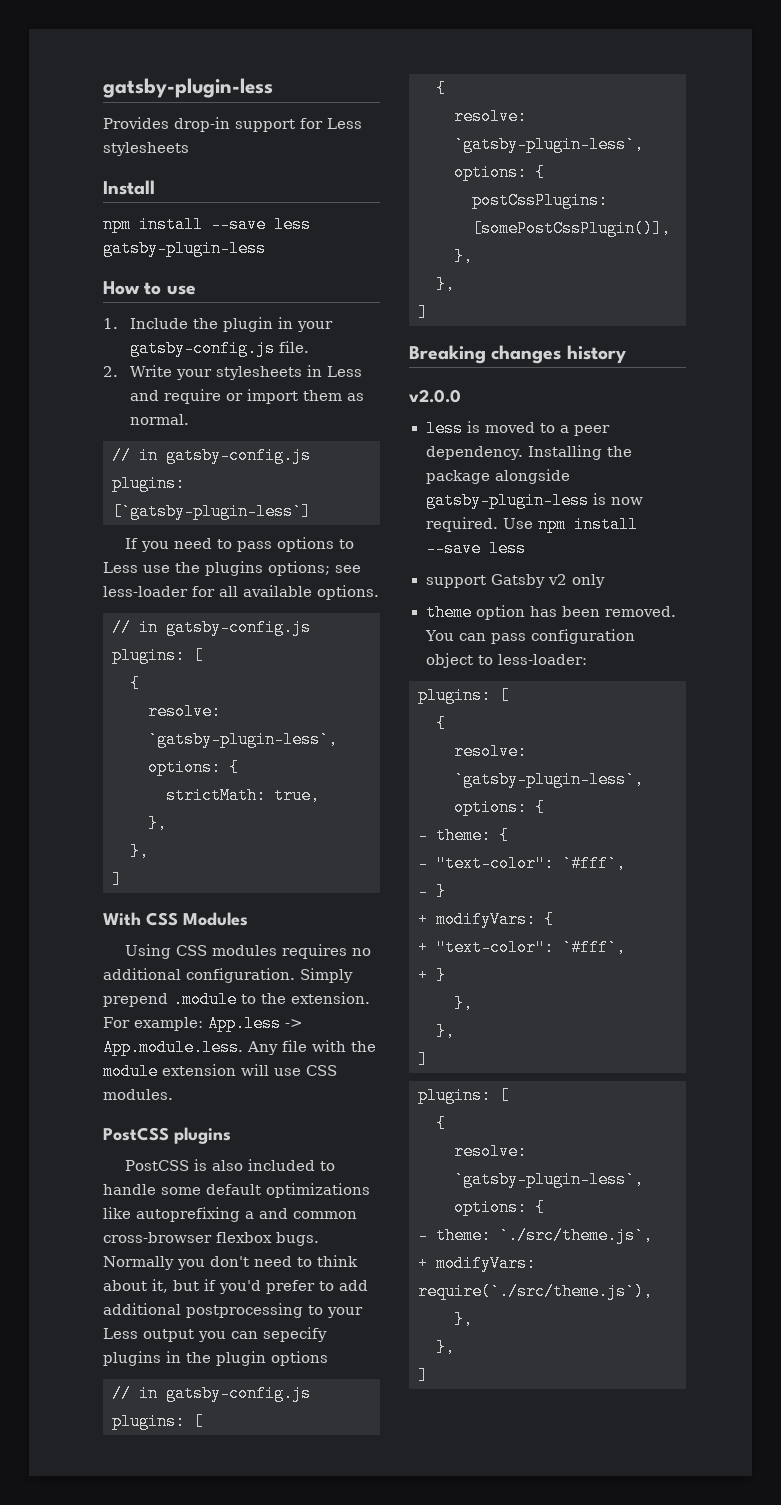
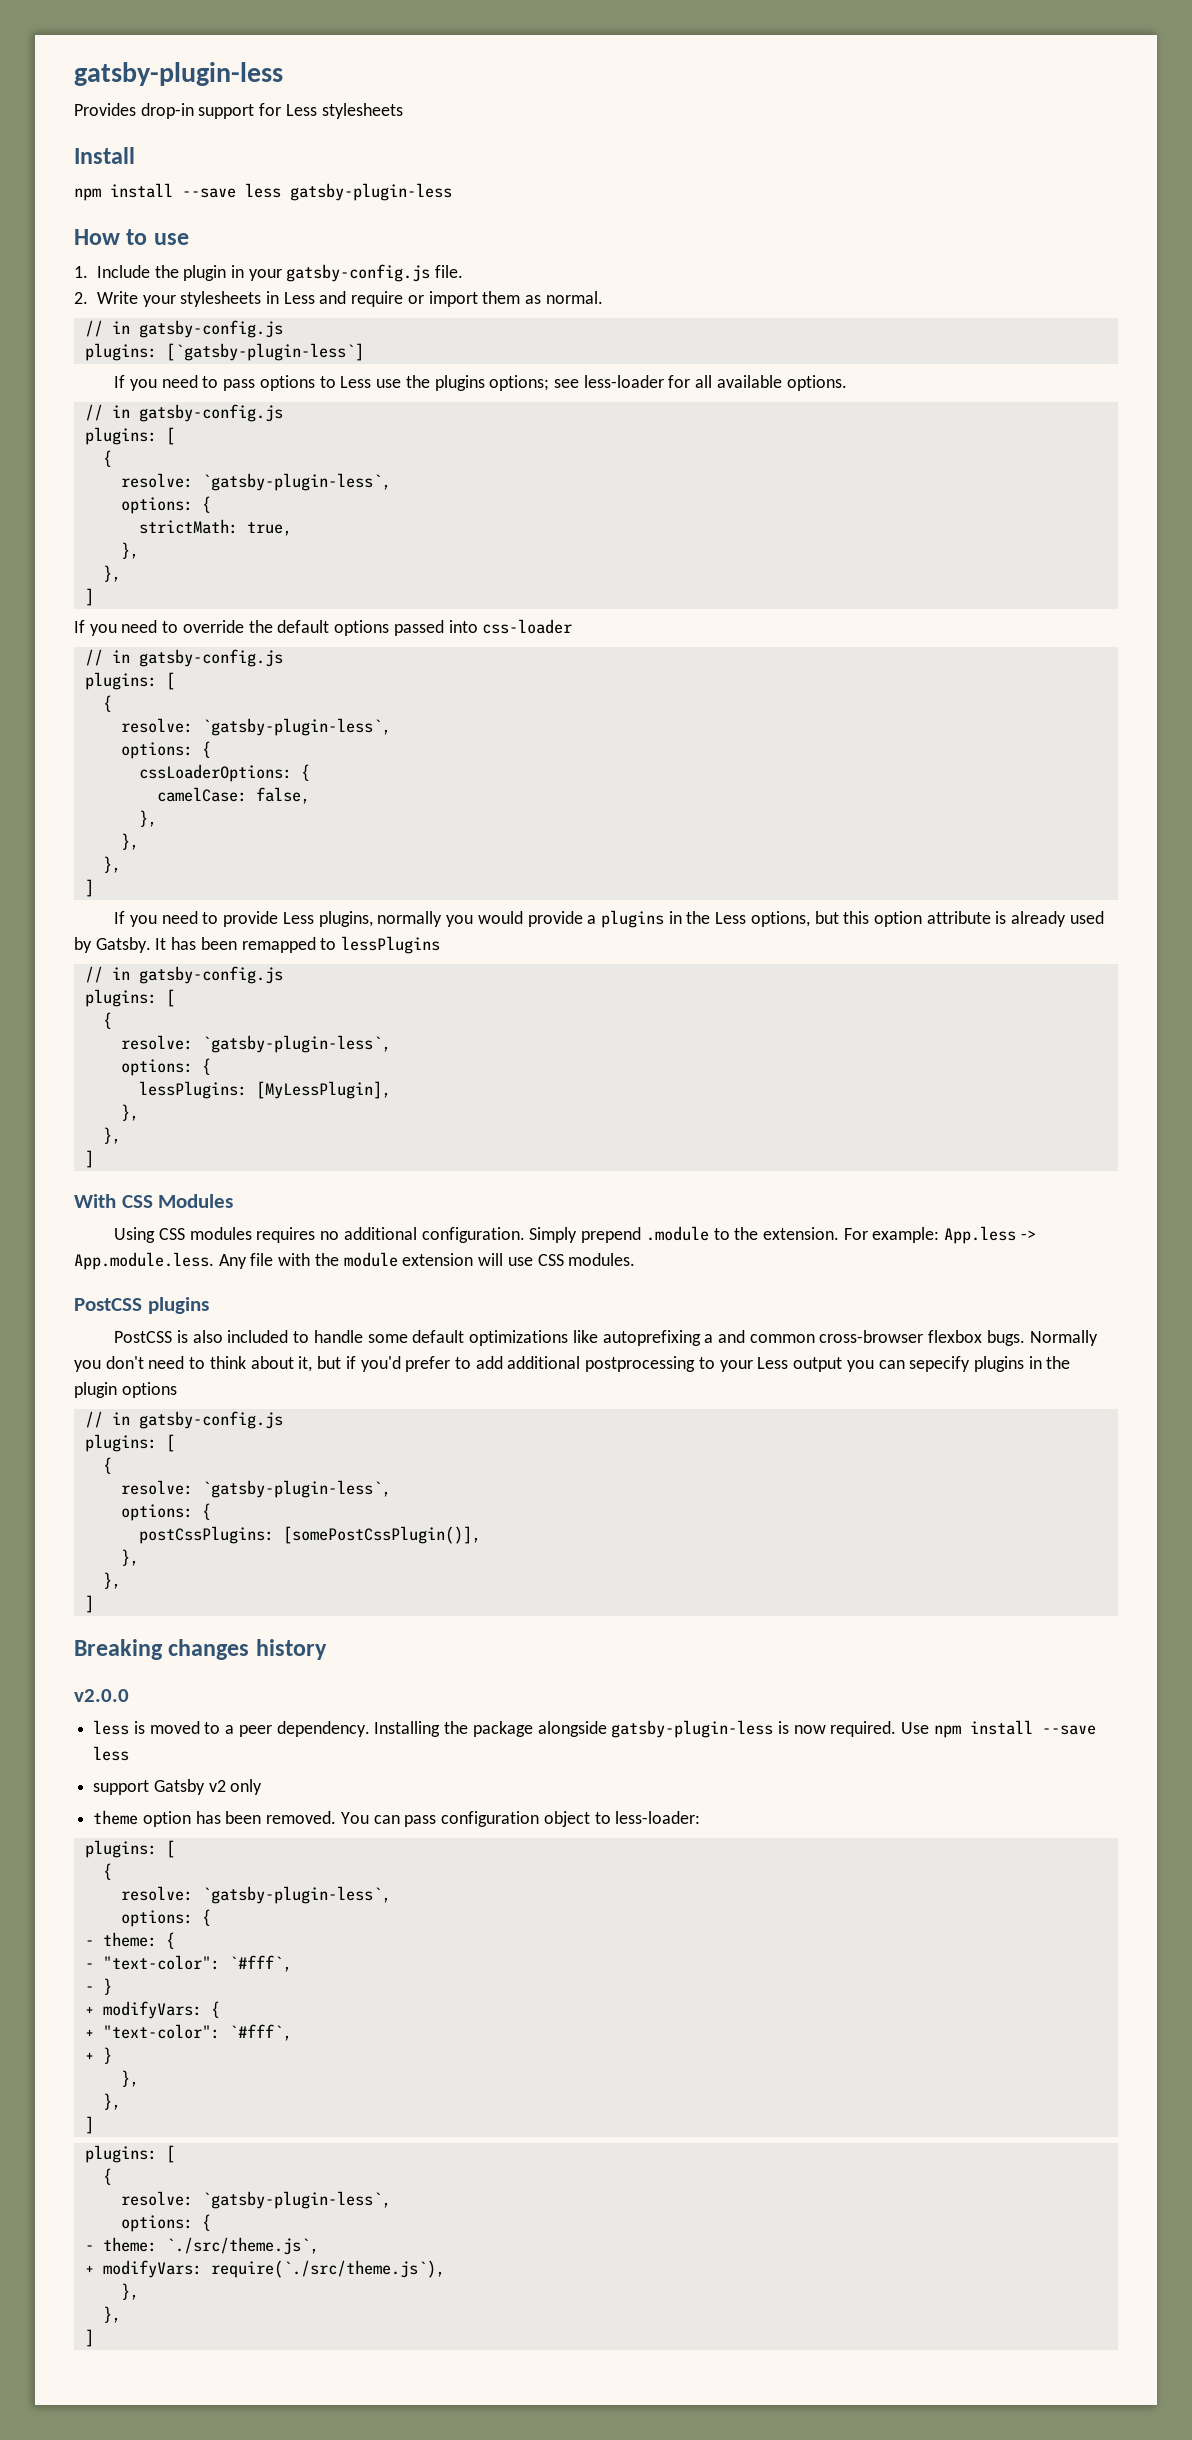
+ If you need to override the default options passed into css-loader
+ // in gatsby-config.js
+ plugins: [
+ {
+ resolve: `gatsby-plugin-less`,
+ options: {
+ cssLoaderOptions: {
+ camelCase: false,
+ },
+ },
+ },
+ ]
+ If you need to provide Less plugins, normally you would provide a plugins in the Less options, but this option attribute is already used by Gatsby. It has been remapped to lessPlugins
+ // in gatsby-config.js
+ plugins: [
+ {
+ resolve: `gatsby-plugin-less`,
+ options: {
+ lessPlugins: [MyLessPlugin],
+ },
+ },
+ ]

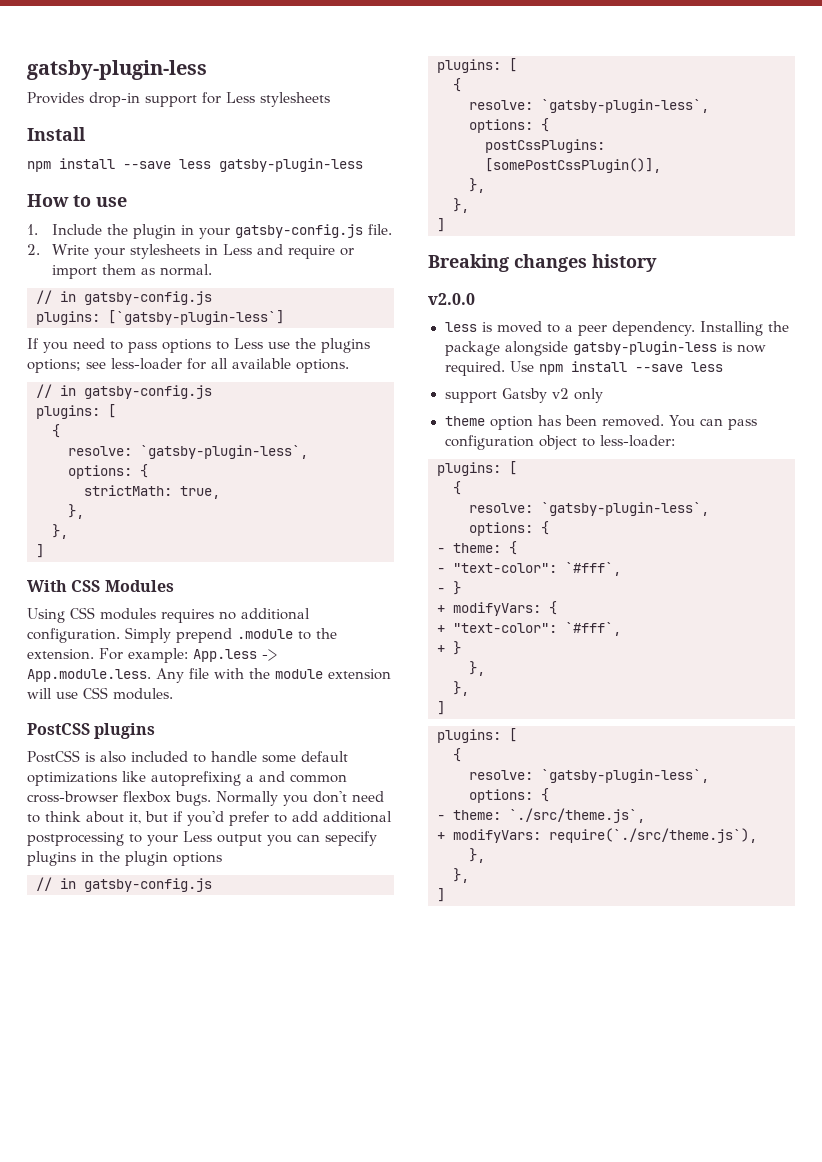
- If you need to override the default options passed into css-loader
- // in gatsby-config.js
- plugins: [
- {
- resolve: `gatsby-plugin-less`,
- options: {
- cssLoaderOptions: {
- camelCase: false,
- },
- },
- },
- ]
- If you need to provide Less plugins, normally you would provide a plugins in the Less options, but this option attribute is already used by Gatsby. It has been remapped to lessPlugins
- // in gatsby-config.js
- plugins: [
- {
- resolve: `gatsby-plugin-less`,
- options: {
- lessPlugins: [MyLessPlugin],
- },
- },
- ]

